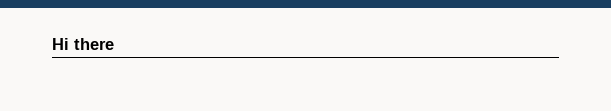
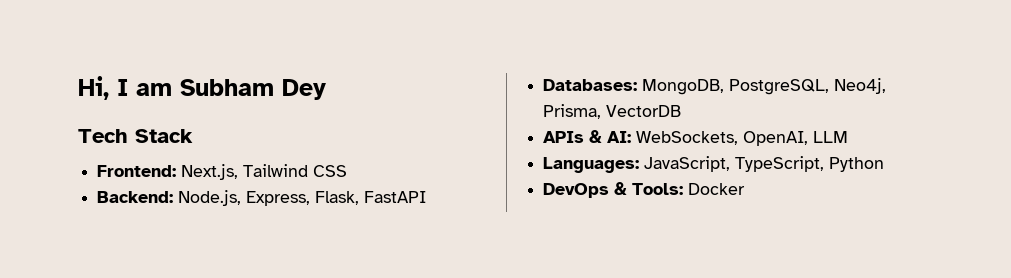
- Hi there
+ Hi, I am Subham Dey
+ Tech Stack
+ Frontend: Next.js, Tailwind CSS
+ Backend: Node.js, Express, Flask, FastAPI
+ Databases: MongoDB, PostgreSQL, Neo4j, Prisma, VectorDB
+ APIs & AI: WebSockets, OpenAI, LLM
+ Languages: JavaScript, TypeScript, Python
+ DevOps & Tools: Docker

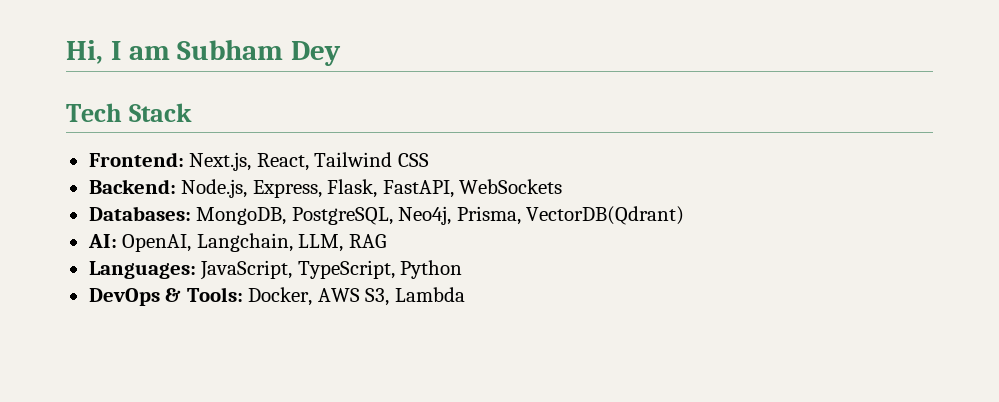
- Frontend: Next.js, Tailwind CSS
+ Frontend: Next.js, React, Tailwind CSS
- Backend: Node.js, Express, Flask, FastAPI
+ Backend: Node.js, Express, Flask, FastAPI, WebSockets
- Databases: MongoDB, PostgreSQL, Neo4j, Prisma, VectorDB
- APIs & AI: WebSockets, OpenAI, LLM
+ Databases: MongoDB, PostgreSQL, Neo4j, Prisma, VectorDB(Qdrant)
+ AI: OpenAI, Langchain, LLM, RAG
- DevOps & Tools: Docker
+ DevOps & Tools: Docker, AWS S3, Lambda

